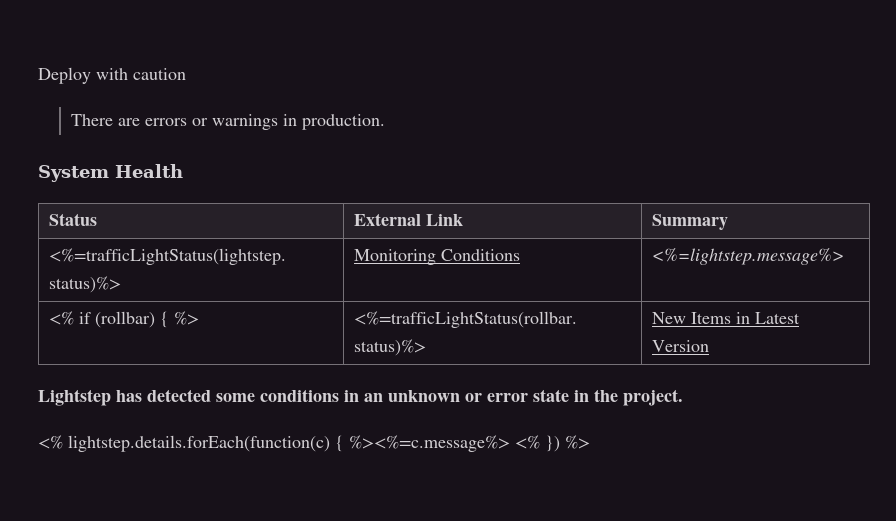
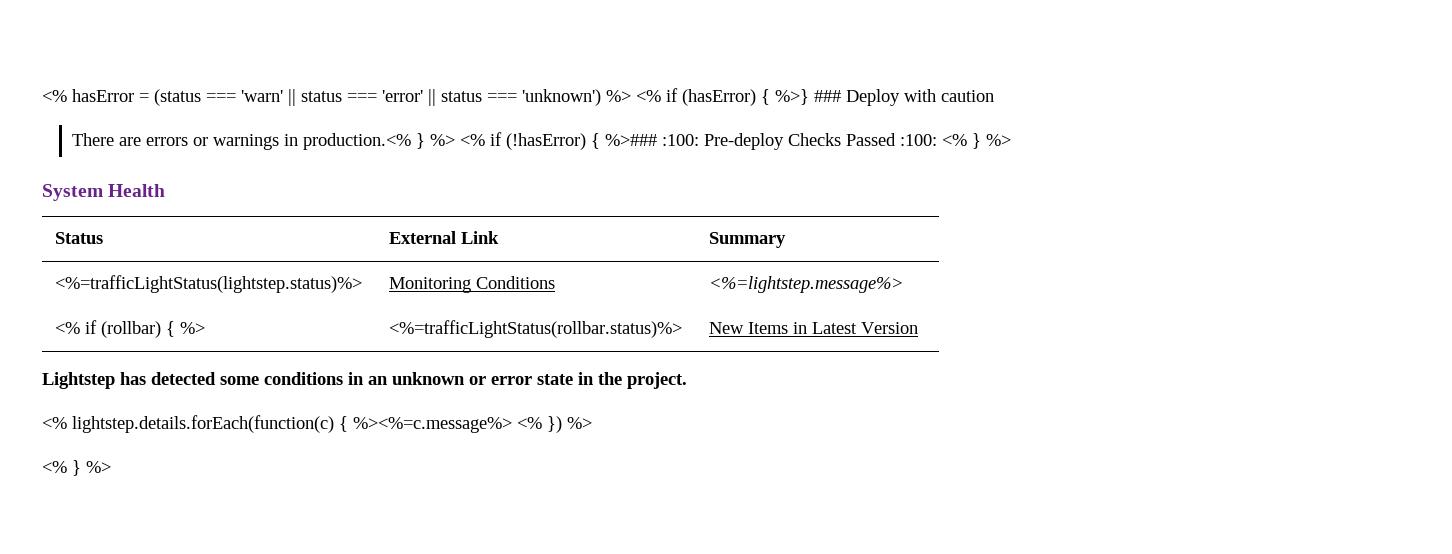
- Deploy with caution
+ <% hasError = (status === 'warn' || status === 'error' || status === 'unknown') %> <% if (hasError) { %>} ### Deploy with caution
- There are errors or warnings in production.
+ There are errors or warnings in production.<% } %> <% if (!hasError) { %>### :100: Pre-deploy Checks Passed :100: <% } %>
  <% lightstep.details.forEach(function(c) { %><%=c.message%> <% }) %>
+ <% } %>

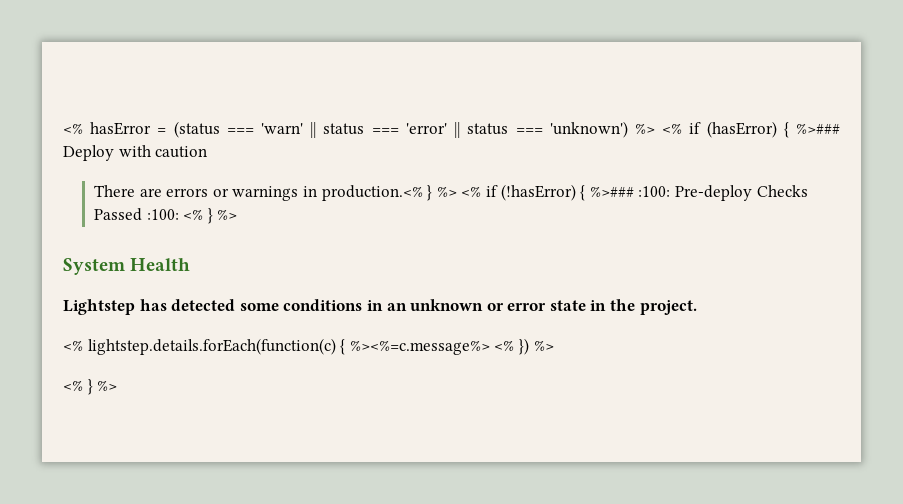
- <% hasError = (status === 'warn' || status === 'error' || status === 'unknown') %> <% if (hasError) { %>} ### Deploy with caution
+ <% hasError = (status === 'warn' || status === 'error' || status === 'unknown') %> <% if (hasError) { %>### Deploy with caution
- Status | External Link | Summary
- <%=trafficLightStatus(lightstep.status)%> | Monitoring Conditions | <%=lightstep.message%>
- <% if (rollbar) { %> | <%=trafficLightStatus(rollbar.status)%> | New Items in Latest Version

